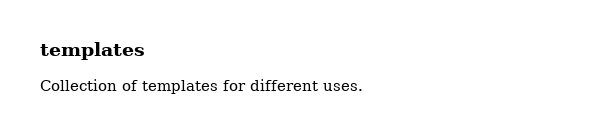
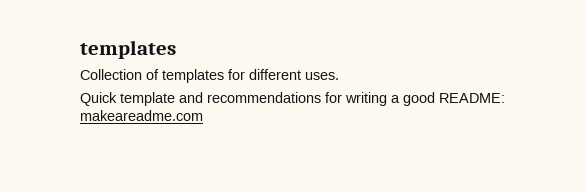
+ Quick template and recommendations for writing a good README: makeareadme.com

